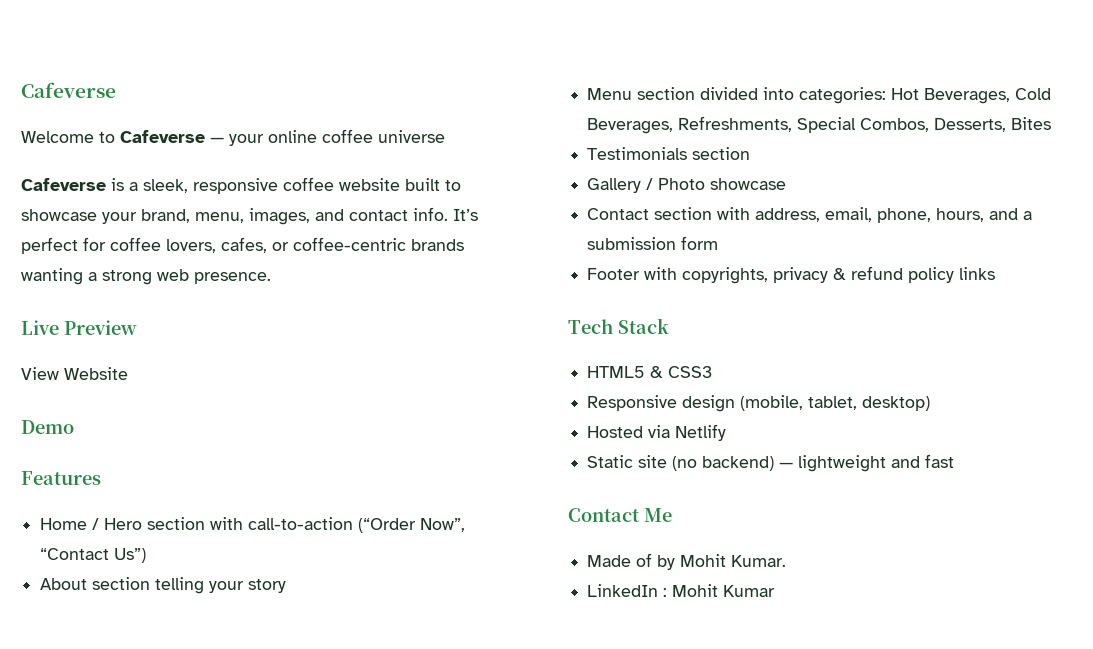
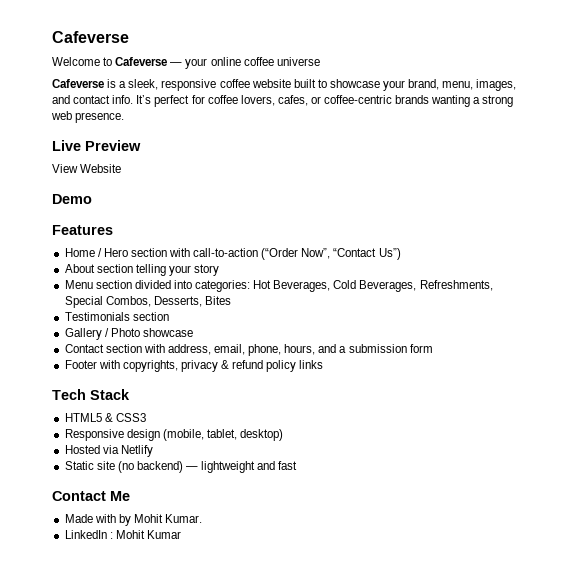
- Made of by Mohit Kumar.
+ Made with by Mohit Kumar.

